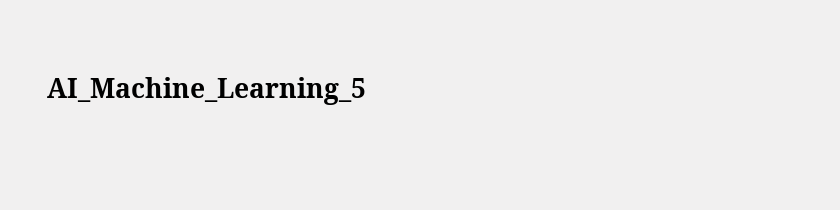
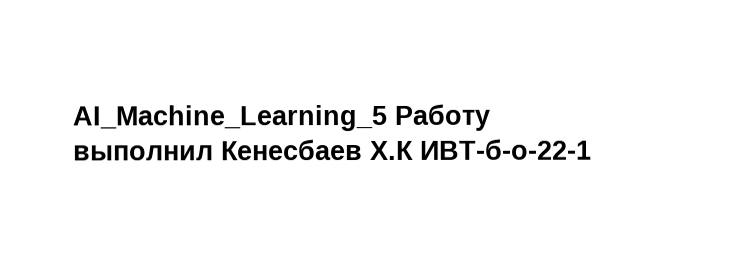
- AI_Machine_Learning_5
+ AI_Machine_Learning_5 Работу выполнил Кенесбаев Х.К ИВТ-б-о-22-1

